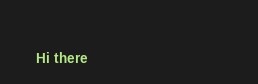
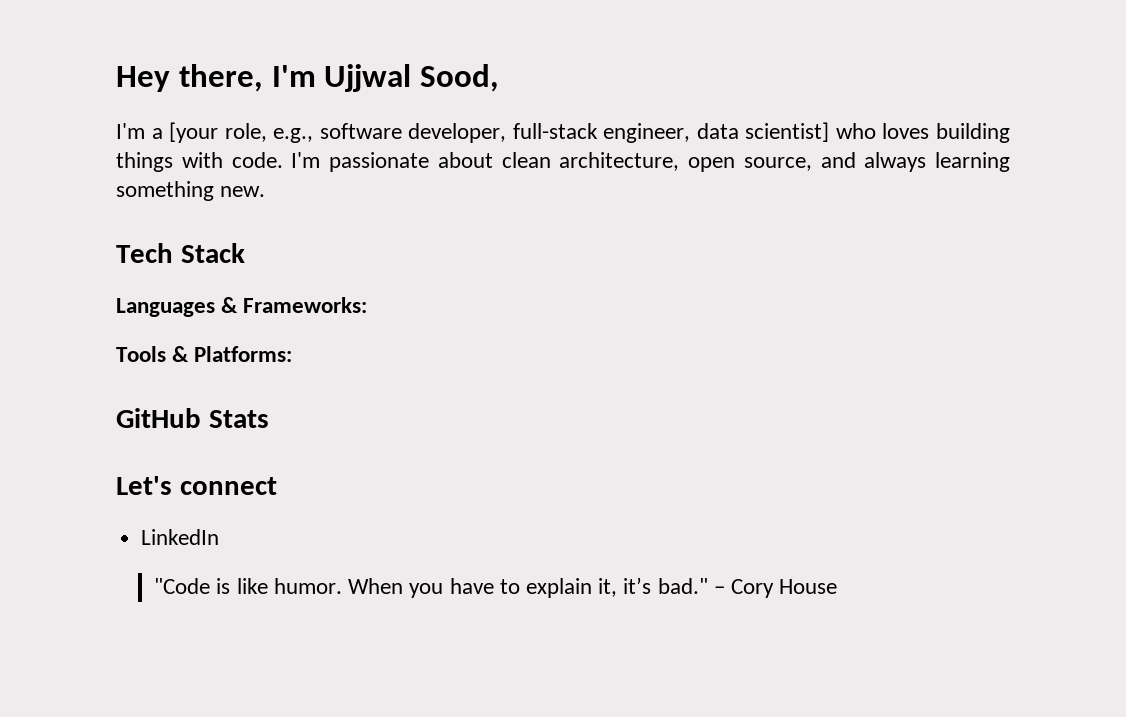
- Hi there
+ Hey there, I'm Ujjwal Sood,
+ I'm a [your role, e.g., software developer, full-stack engineer, data scientist] who loves building things with code. I'm passionate about clean architecture, open source, and always learning something new.
+ Tech Stack
+ Languages & Frameworks:
+ Tools & Platforms:
+ GitHub Stats
+ Let's connect
+ LinkedIn
+ "Code is like humor. When you have to explain it, it’s bad." – Cory House

